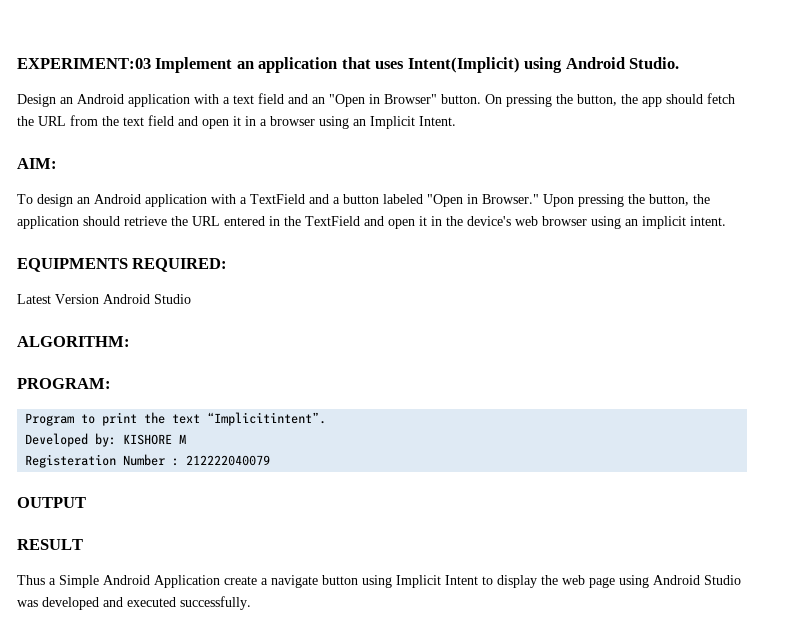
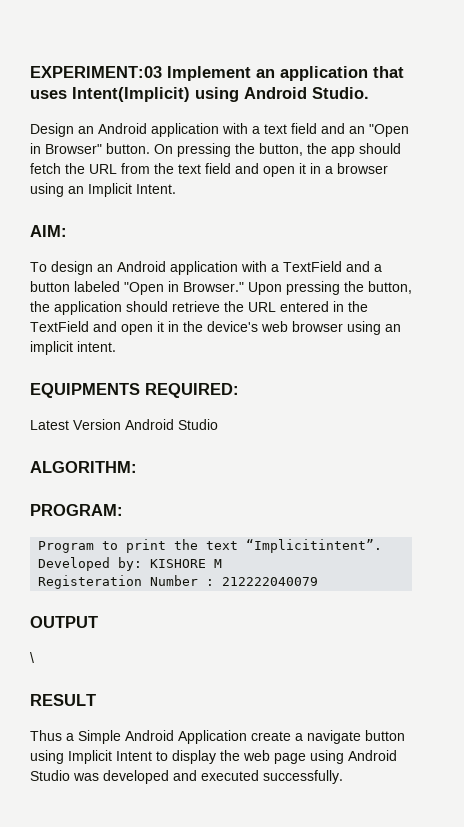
+ \

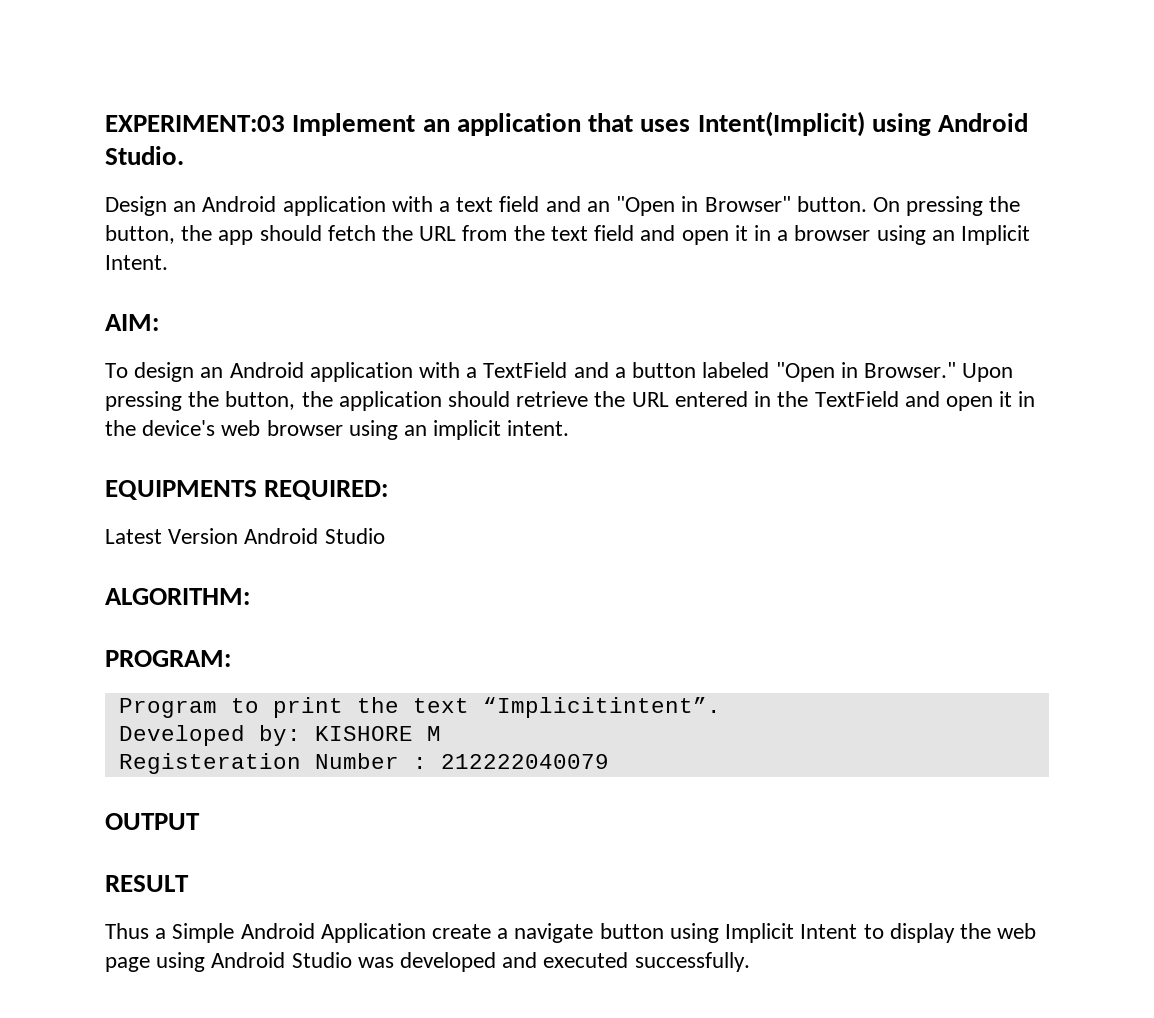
- \

